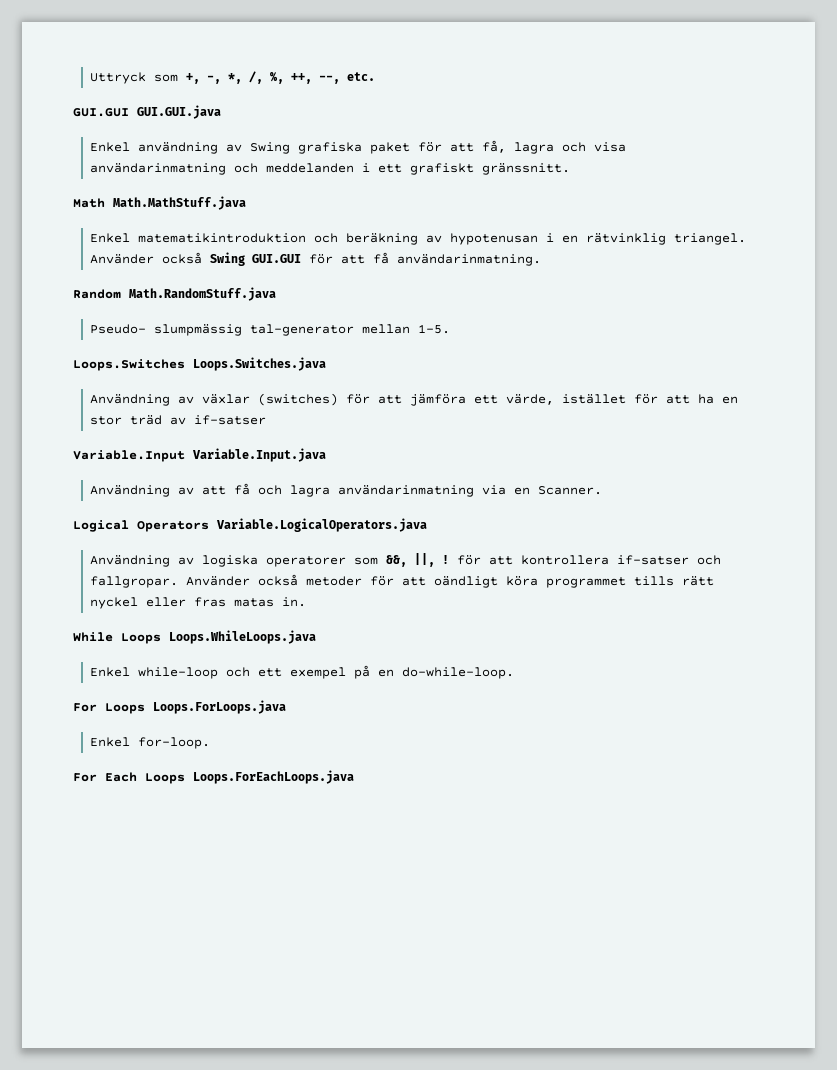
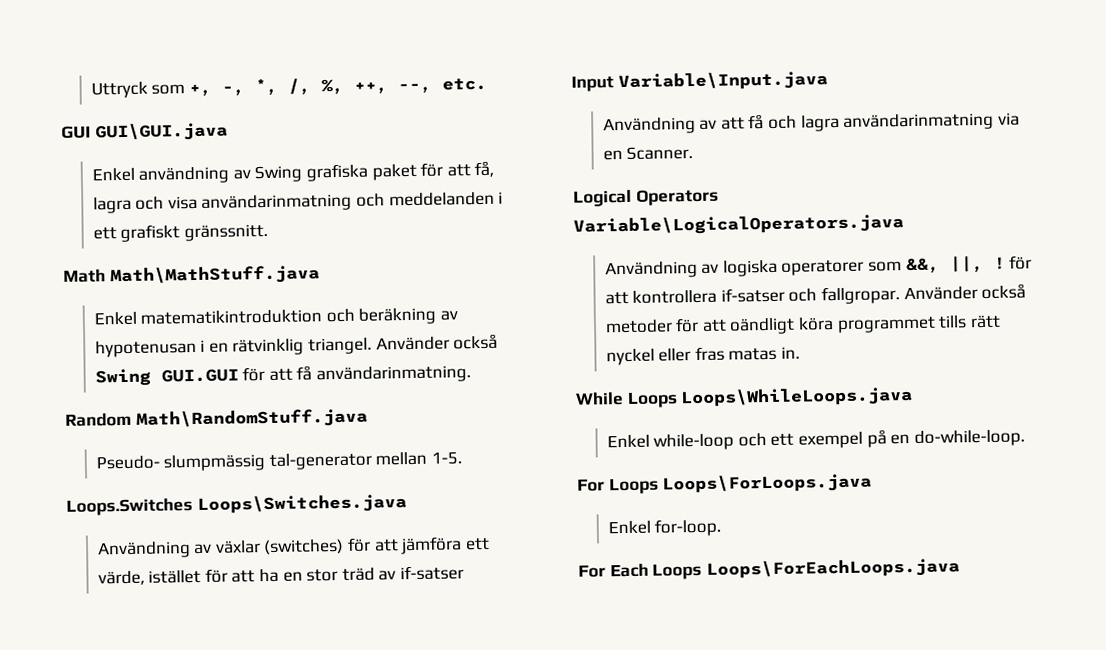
- GUI.GUI GUI.GUI.java
+ GUI GUI\GUI.java
- Math Math.MathStuff.java
+ Math Math\MathStuff.java
- Random Math.RandomStuff.java
+ Random Math\RandomStuff.java
- Loops.Switches Loops.Switches.java
+ Loops.Switches Loops\Switches.java
- Variable.Input Variable.Input.java
+ Input Variable\Input.java
- Logical Operators Variable.LogicalOperators.java
+ Logical Operators Variable\LogicalOperators.java
- While Loops Loops.WhileLoops.java
+ While Loops Loops\WhileLoops.java
- For Loops Loops.ForLoops.java
+ For Loops Loops\ForLoops.java
- For Each Loops Loops.ForEachLoops.java
+ For Each Loops Loops\ForEachLoops.java

